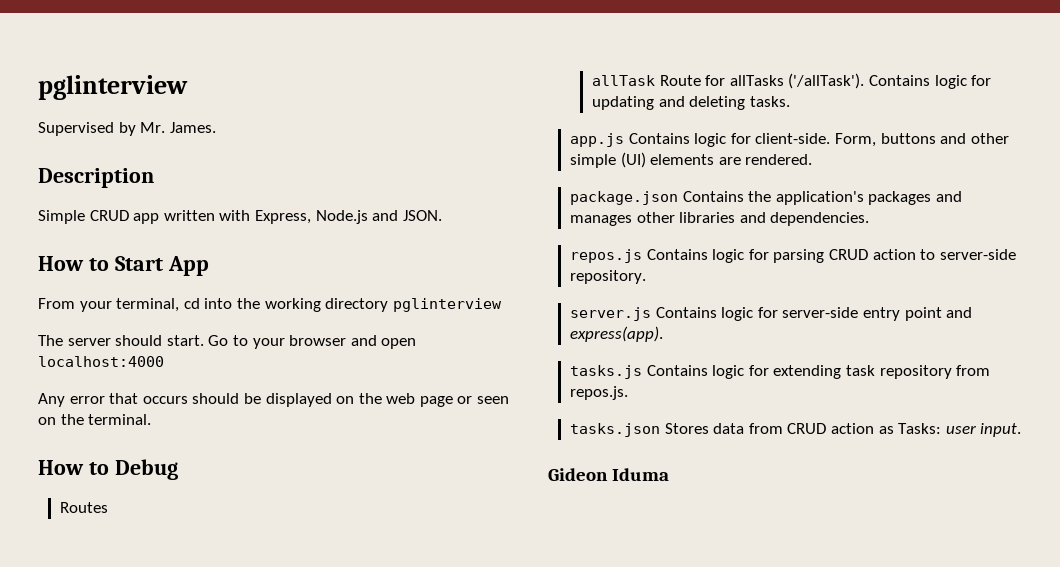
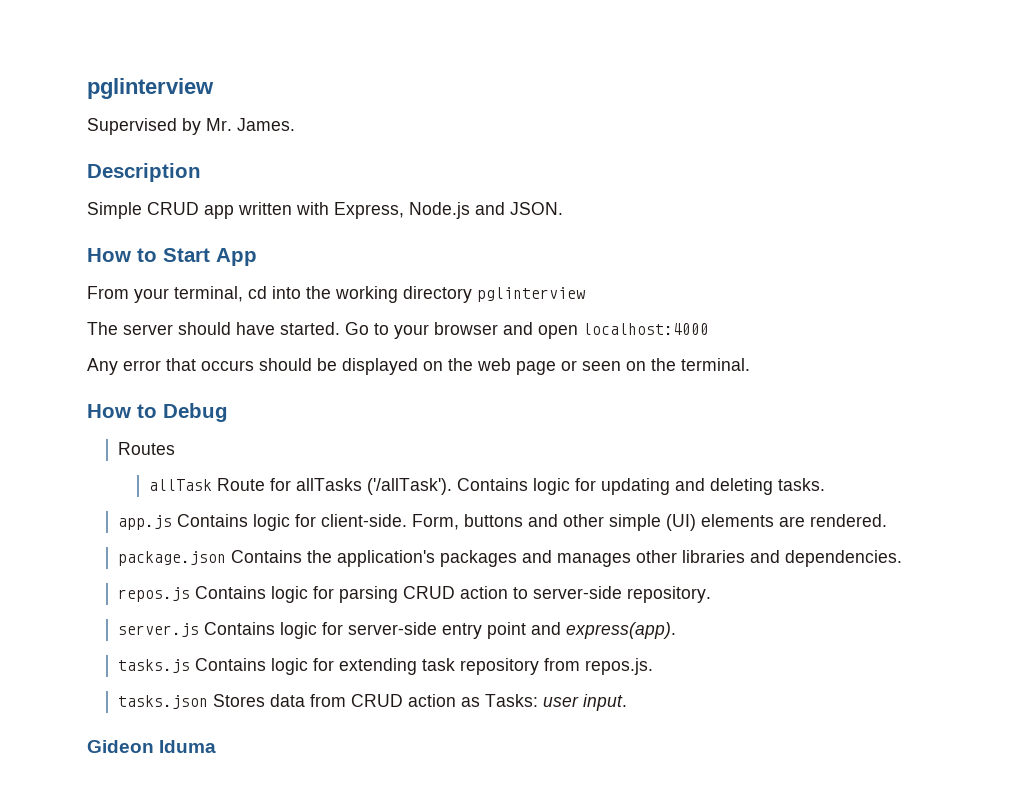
- The server should start.
+ The server should have started.

